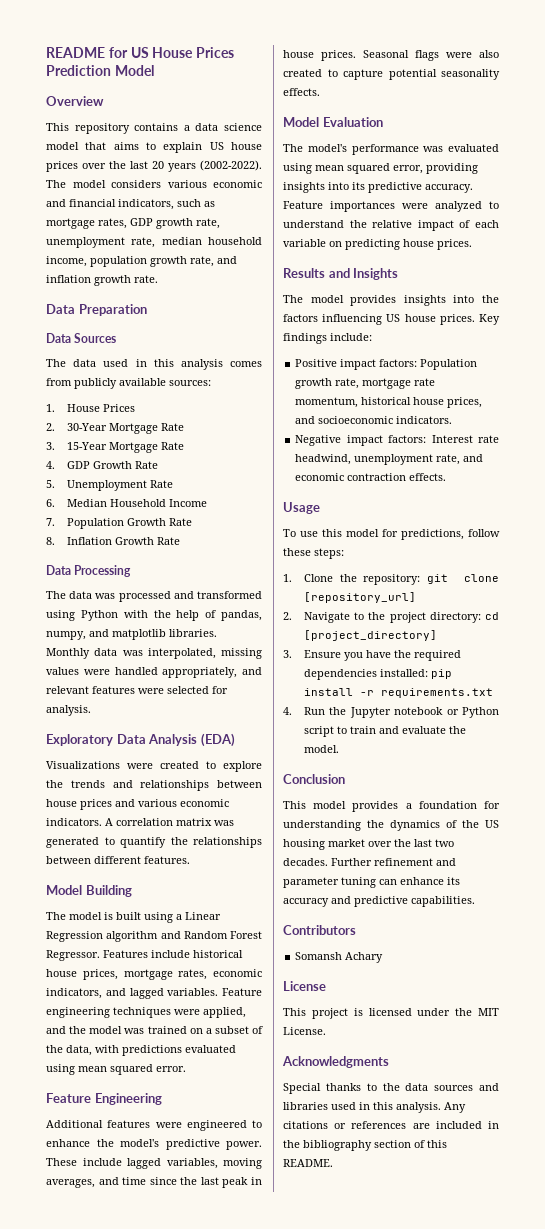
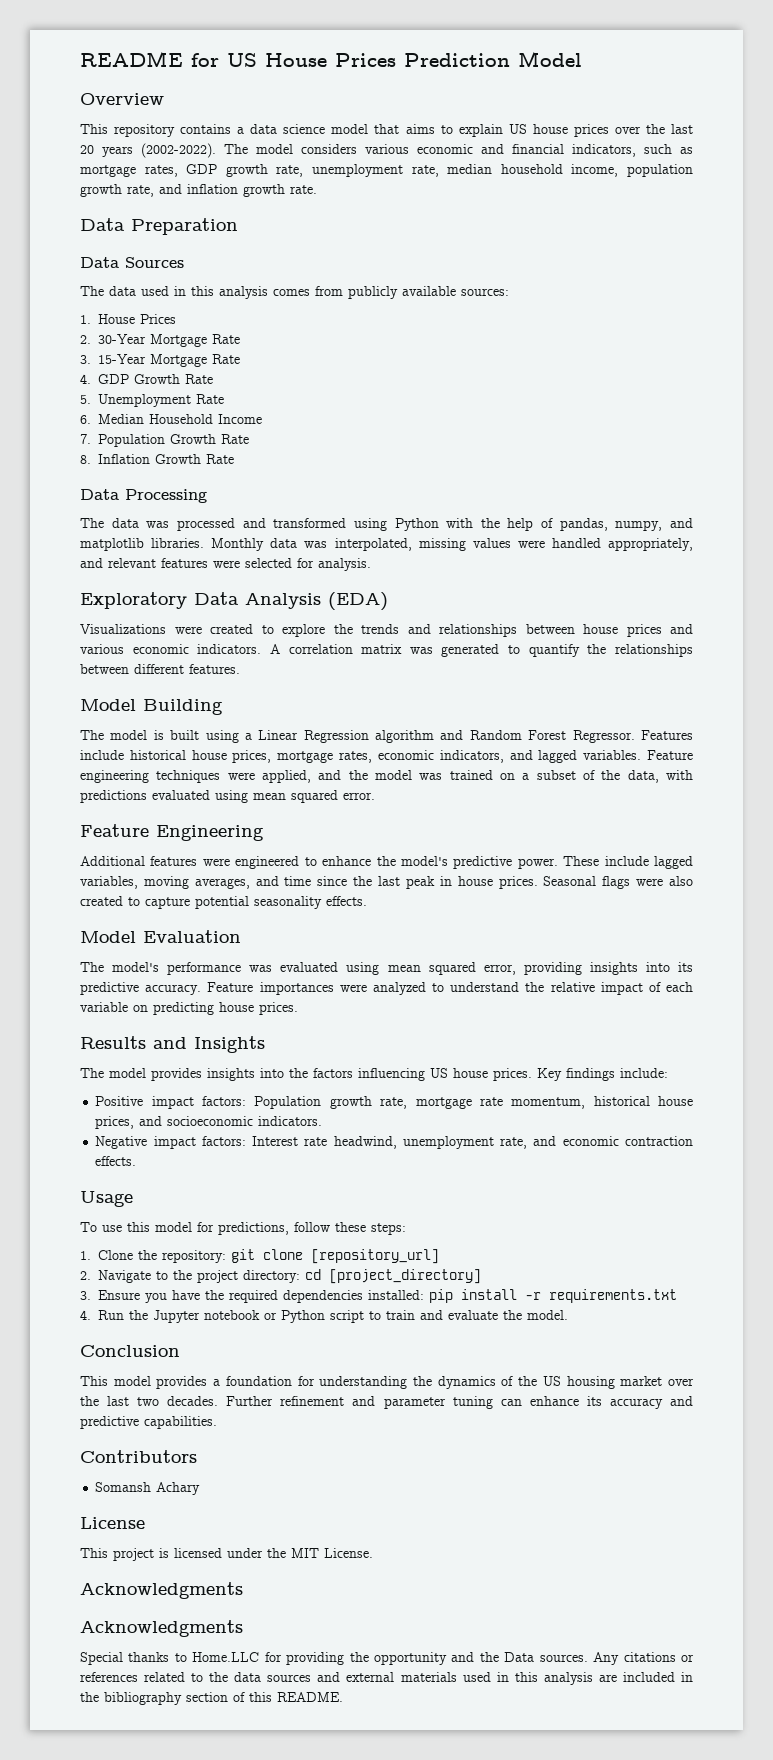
  This project is licensed under the MIT License.
+ Acknowledgments
- Special thanks to the data sources and libraries used in this analysis. Any citations or references are included in the bibliography section of this README.
+ Special thanks to Home.LLC for providing the opportunity and the Data sources. Any citations or references related to the data sources and external materials used in this analysis are included in the bibliography section of this README.

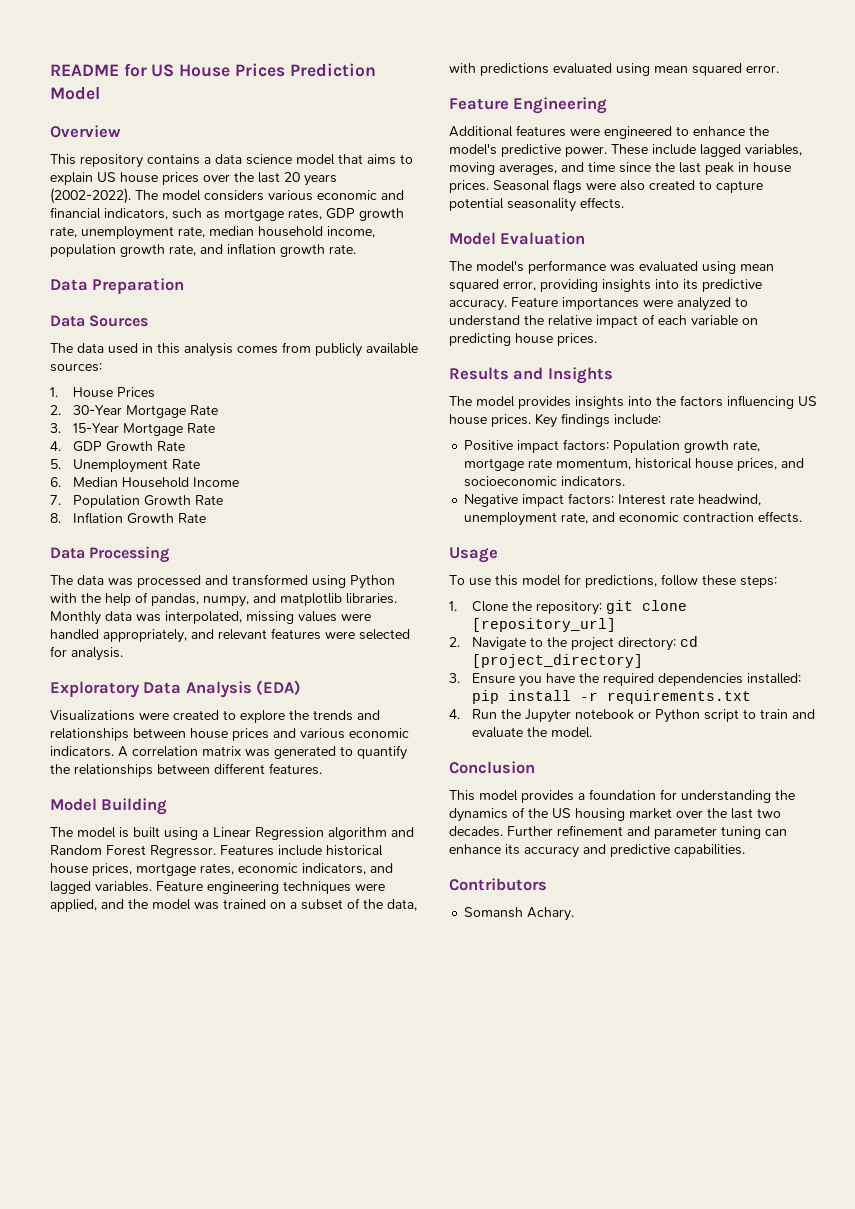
- Somansh Achary
- License
- This project is licensed under the MIT License.
- Acknowledgments
- Acknowledgments
- Special thanks to Home.LLC for providing the opportunity and the Data sources. Any citations or references related to the data sources and external materials used in this analysis are included in the bibliography section of this README.
+ Somansh Achary.

